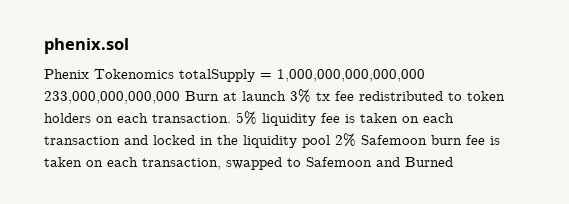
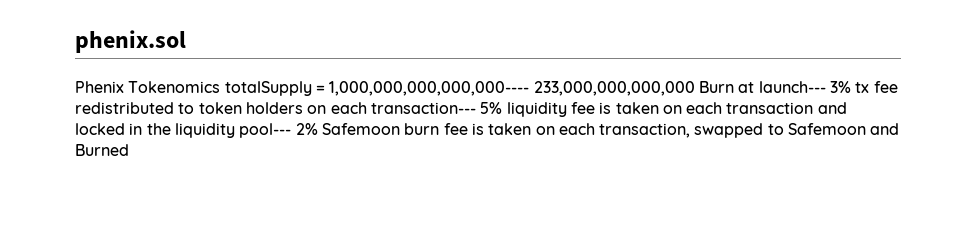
- Phenix Tokenomics totalSupply = 1,000,000,000,000,000 233,000,000,000,000 Burn at launch 3% tx fee redistributed to token holders on each transaction. 5% liquidity fee is taken on each transaction and locked in the liquidity pool 2% Safemoon burn fee is taken on each transaction, swapped to Safemoon and Burned
+ Phenix Tokenomics totalSupply = 1,000,000,000,000,000---- 233,000,000,000,000 Burn at launch--- 3% tx fee redistributed to token holders on each transaction--- 5% liquidity fee is taken on each transaction and locked in the liquidity pool--- 2% Safemoon burn fee is taken on each transaction, swapped to Safemoon and Burned

